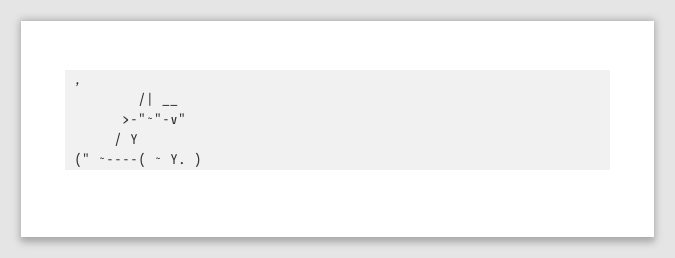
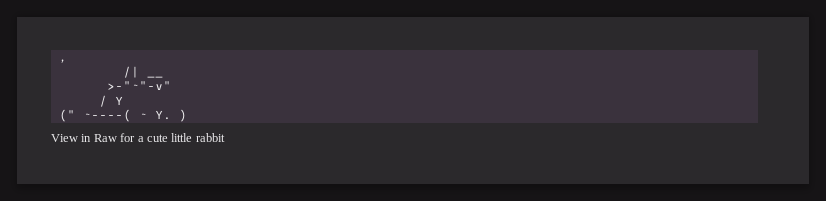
+ View in Raw for a cute little rabbit

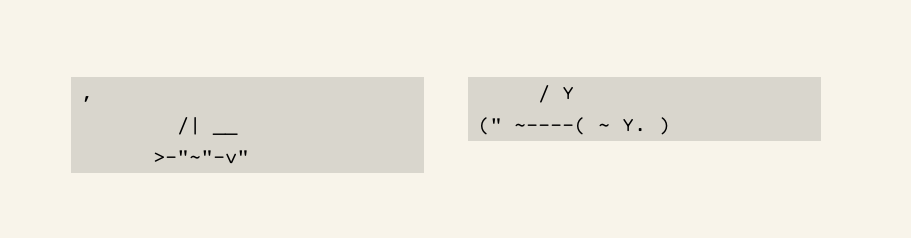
- View in Raw for a cute little rabbit

